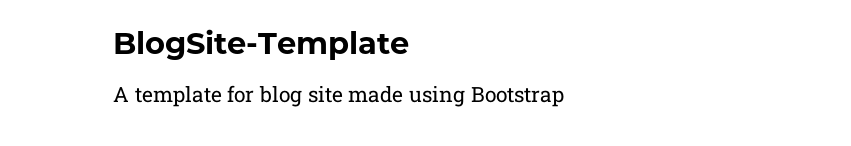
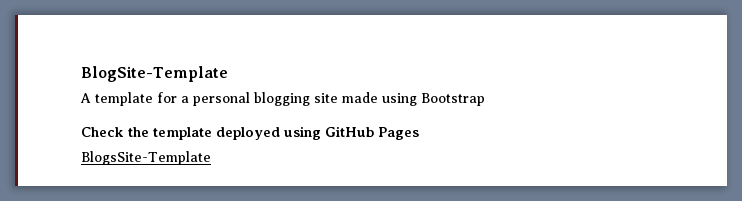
- A template for blog site made using Bootstrap
+ A template for a personal blogging site made using Bootstrap
+ Check the template deployed using GitHub Pages
+ BlogsSite-Template

